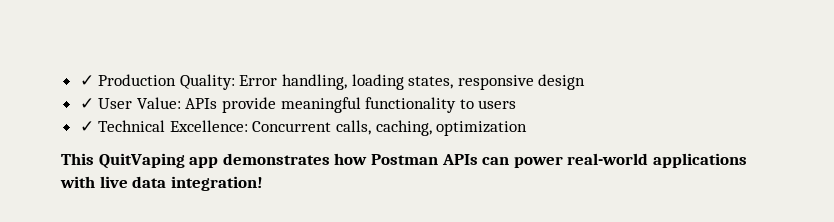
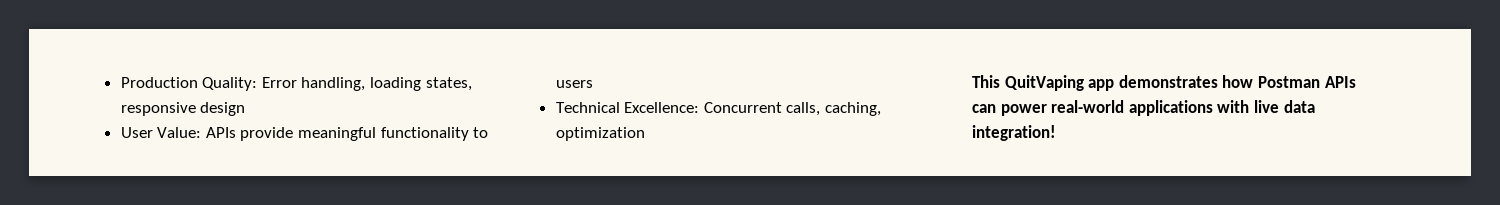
- ✓ Production Quality: Error handling, loading states, responsive design
+ Production Quality: Error handling, loading states, responsive design
- ✓ User Value: APIs provide meaningful functionality to users
+ User Value: APIs provide meaningful functionality to users
- ✓ Technical Excellence: Concurrent calls, caching, optimization
+ Technical Excellence: Concurrent calls, caching, optimization

